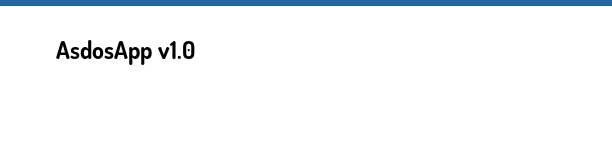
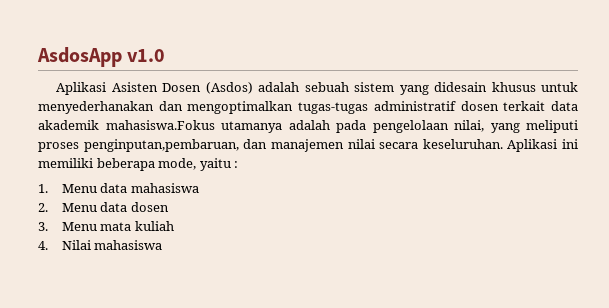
+ Aplikasi Asisten Dosen (Asdos) adalah sebuah sistem yang didesain khusus untuk menyederhanakan dan mengoptimalkan tugas-tugas administratif dosen terkait data akademik mahasiswa.Fokus utamanya adalah pada pengelolaan nilai, yang meliputi proses penginputan,pembaruan, dan manajemen nilai secara keseluruhan. Aplikasi ini memiliki beberapa mode, yaitu :
+ 1. Menu data mahasiswa
+ 2. Menu data dosen
+ 3. Menu mata kuliah
+ 4. Nilai mahasiswa

